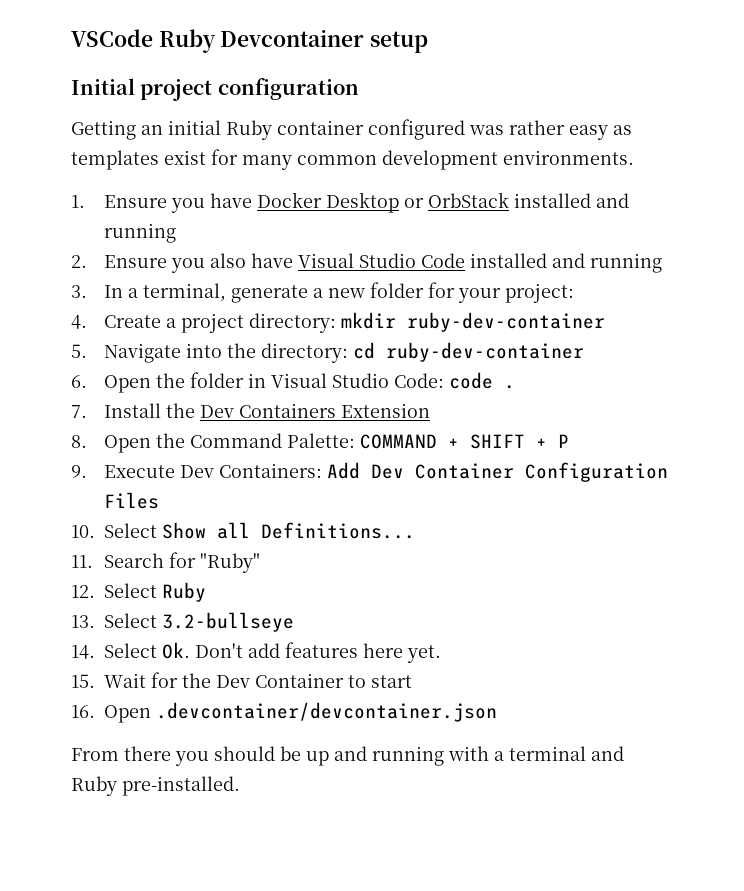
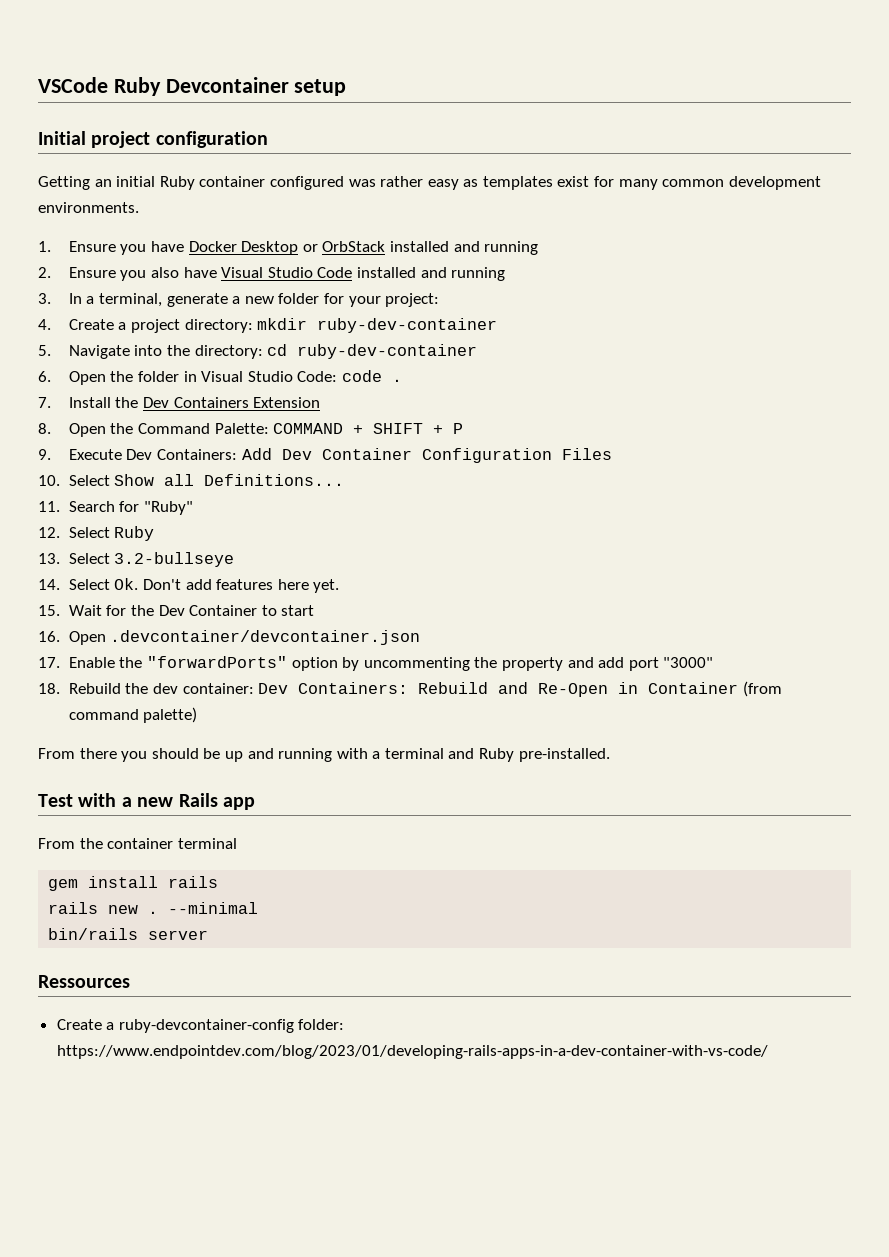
+ 17. Enable the "forwardPorts" option by uncommenting the property and add port "3000"
+ 18. Rebuild the dev container: Dev Containers: Rebuild and Re-Open in Container (from command palette)
+ Test with a new Rails app
+ From the container terminal
+ gem install rails
+ rails new . --minimal
+ bin/rails server
+ Ressources
+ Create a ruby-devcontainer-config folder: https://www.endpointdev.com/blog/2023/01/developing-rails-apps-in-a-dev-container-with-vs-code/

